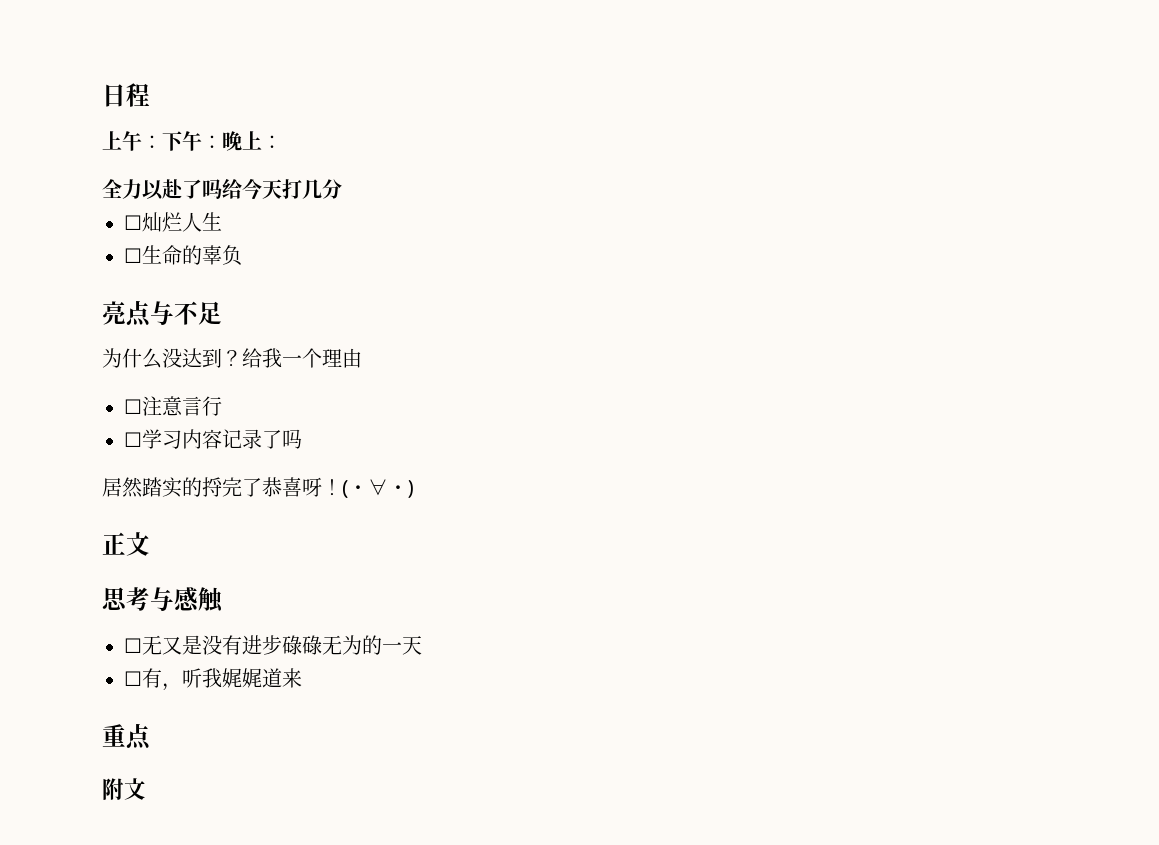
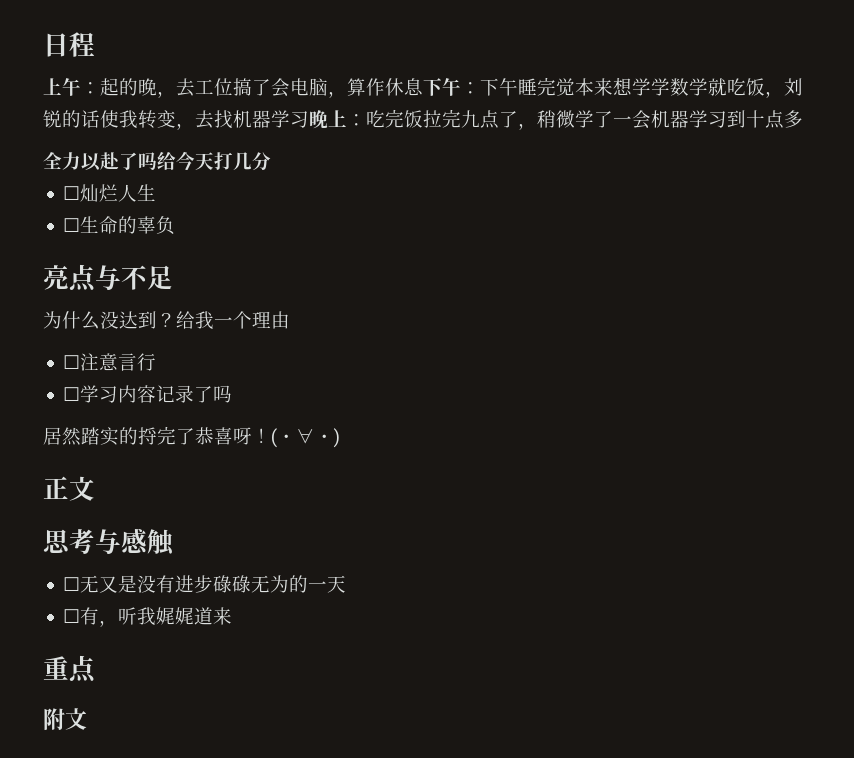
- 上午：下午：晚上：
+ 上午：起的晚，去工位搞了会电脑，算作休息下午：下午睡完觉本来想学学数学就吃饭，刘锐的话使我转变，去找机器学习晚上：吃完饭拉完九点了，稍微学了一会机器学习到十点多

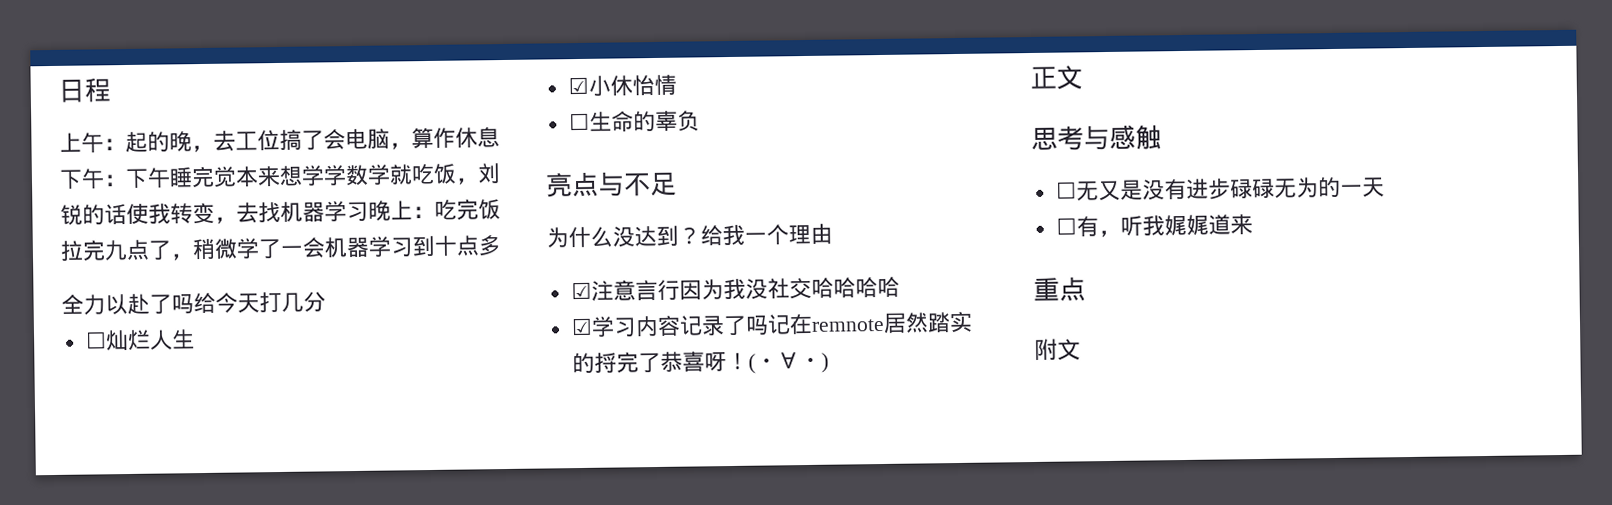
+ ☑小休怡情
- ☐注意言行
- ☐学习内容记录了吗
- 居然踏实的捋完了恭喜呀！
+ ☑注意言行因为我没社交哈哈哈哈
+ ☑学习内容记录了吗记在remnote居然踏实的捋完了恭喜呀！

